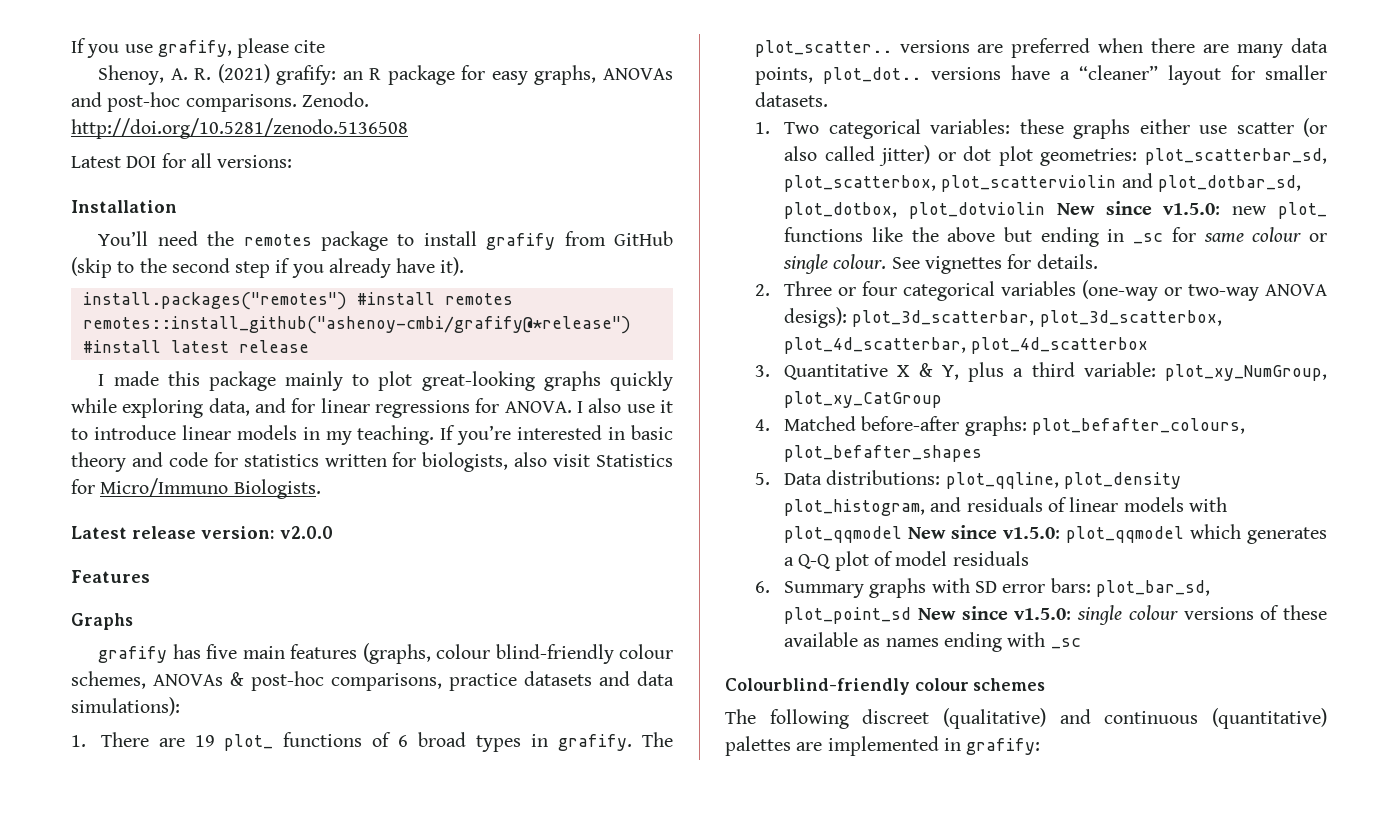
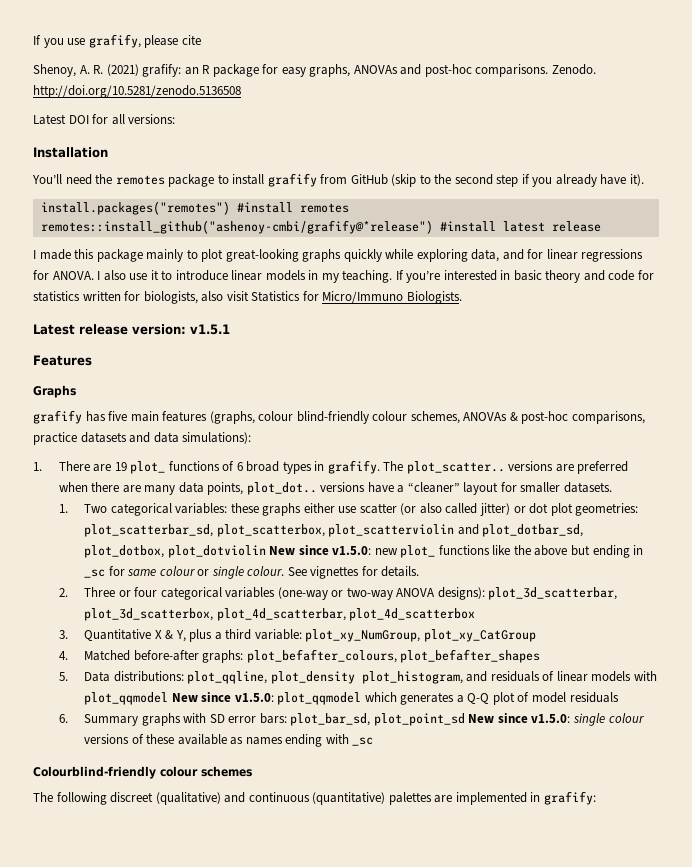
- Latest release version: v2.0.0
+ Latest release version: v1.5.1
- 2. Three or four categorical variables (one-way or two-way ANOVA desigs): plot_3d_scatterbar, plot_3d_scatterbox, plot_4d_scatterbar, plot_4d_scatterbox
+ 2. Three or four categorical variables (one-way or two-way ANOVA designs): plot_3d_scatterbar, plot_3d_scatterbox, plot_4d_scatterbar, plot_4d_scatterbox

